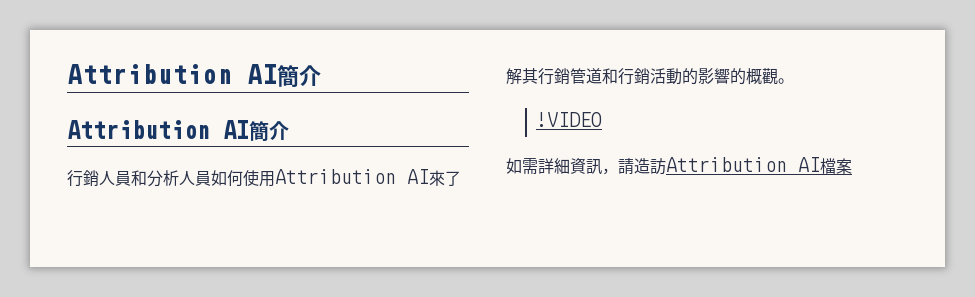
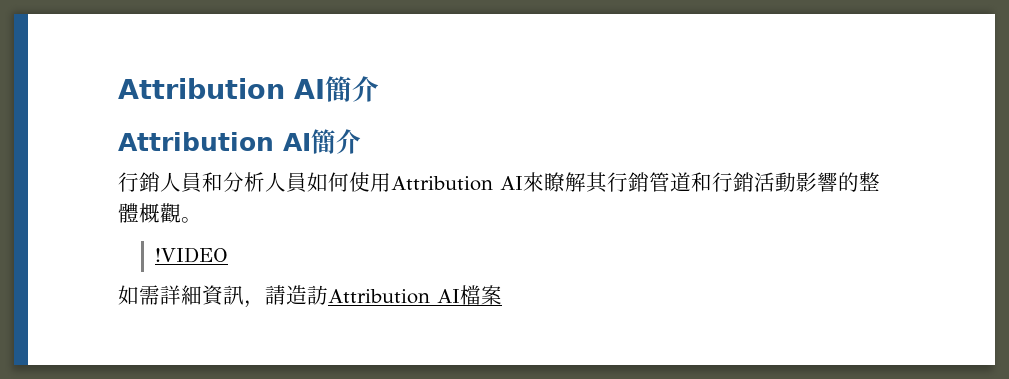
- 行銷人員和分析人員如何使用Attribution AI來了解其行銷管道和行銷活動的影響的概觀。
+ 行銷人員和分析人員如何使用Attribution AI來瞭解其行銷管道和行銷活動影響的整體概觀。

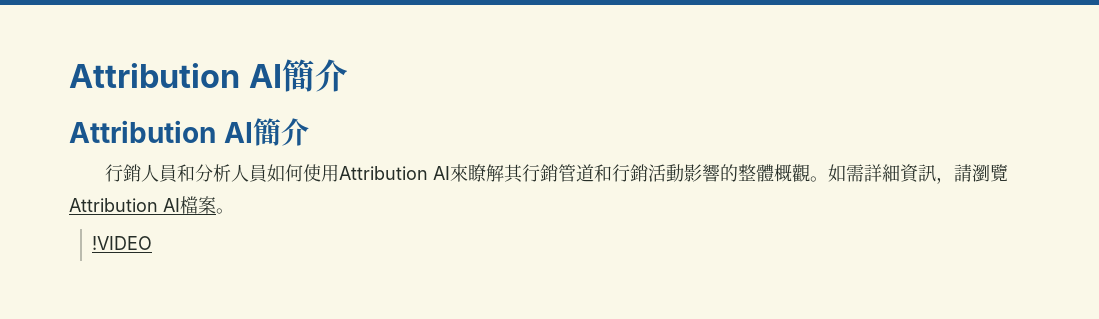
- 行銷人員和分析人員如何使用Attribution AI來瞭解其行銷管道和行銷活動影響的整體概觀。
+ 行銷人員和分析人員如何使用Attribution AI來瞭解其行銷管道和行銷活動影響的整體概觀。如需詳細資訊，請瀏覽Attribution AI檔案。
  !VIDEO
- 如需詳細資訊，請造訪Attribution AI檔案

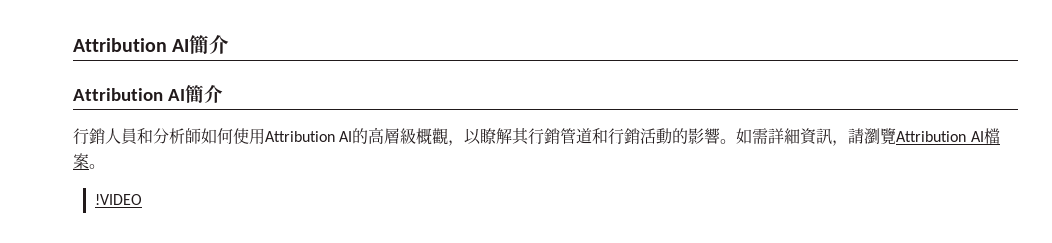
- 行銷人員和分析人員如何使用Attribution AI來瞭解其行銷管道和行銷活動影響的整體概觀。
+ 行銷人員和分析師如何使用Attribution AI的高層級概觀，以瞭解其行銷管道和行銷活動的影響。

